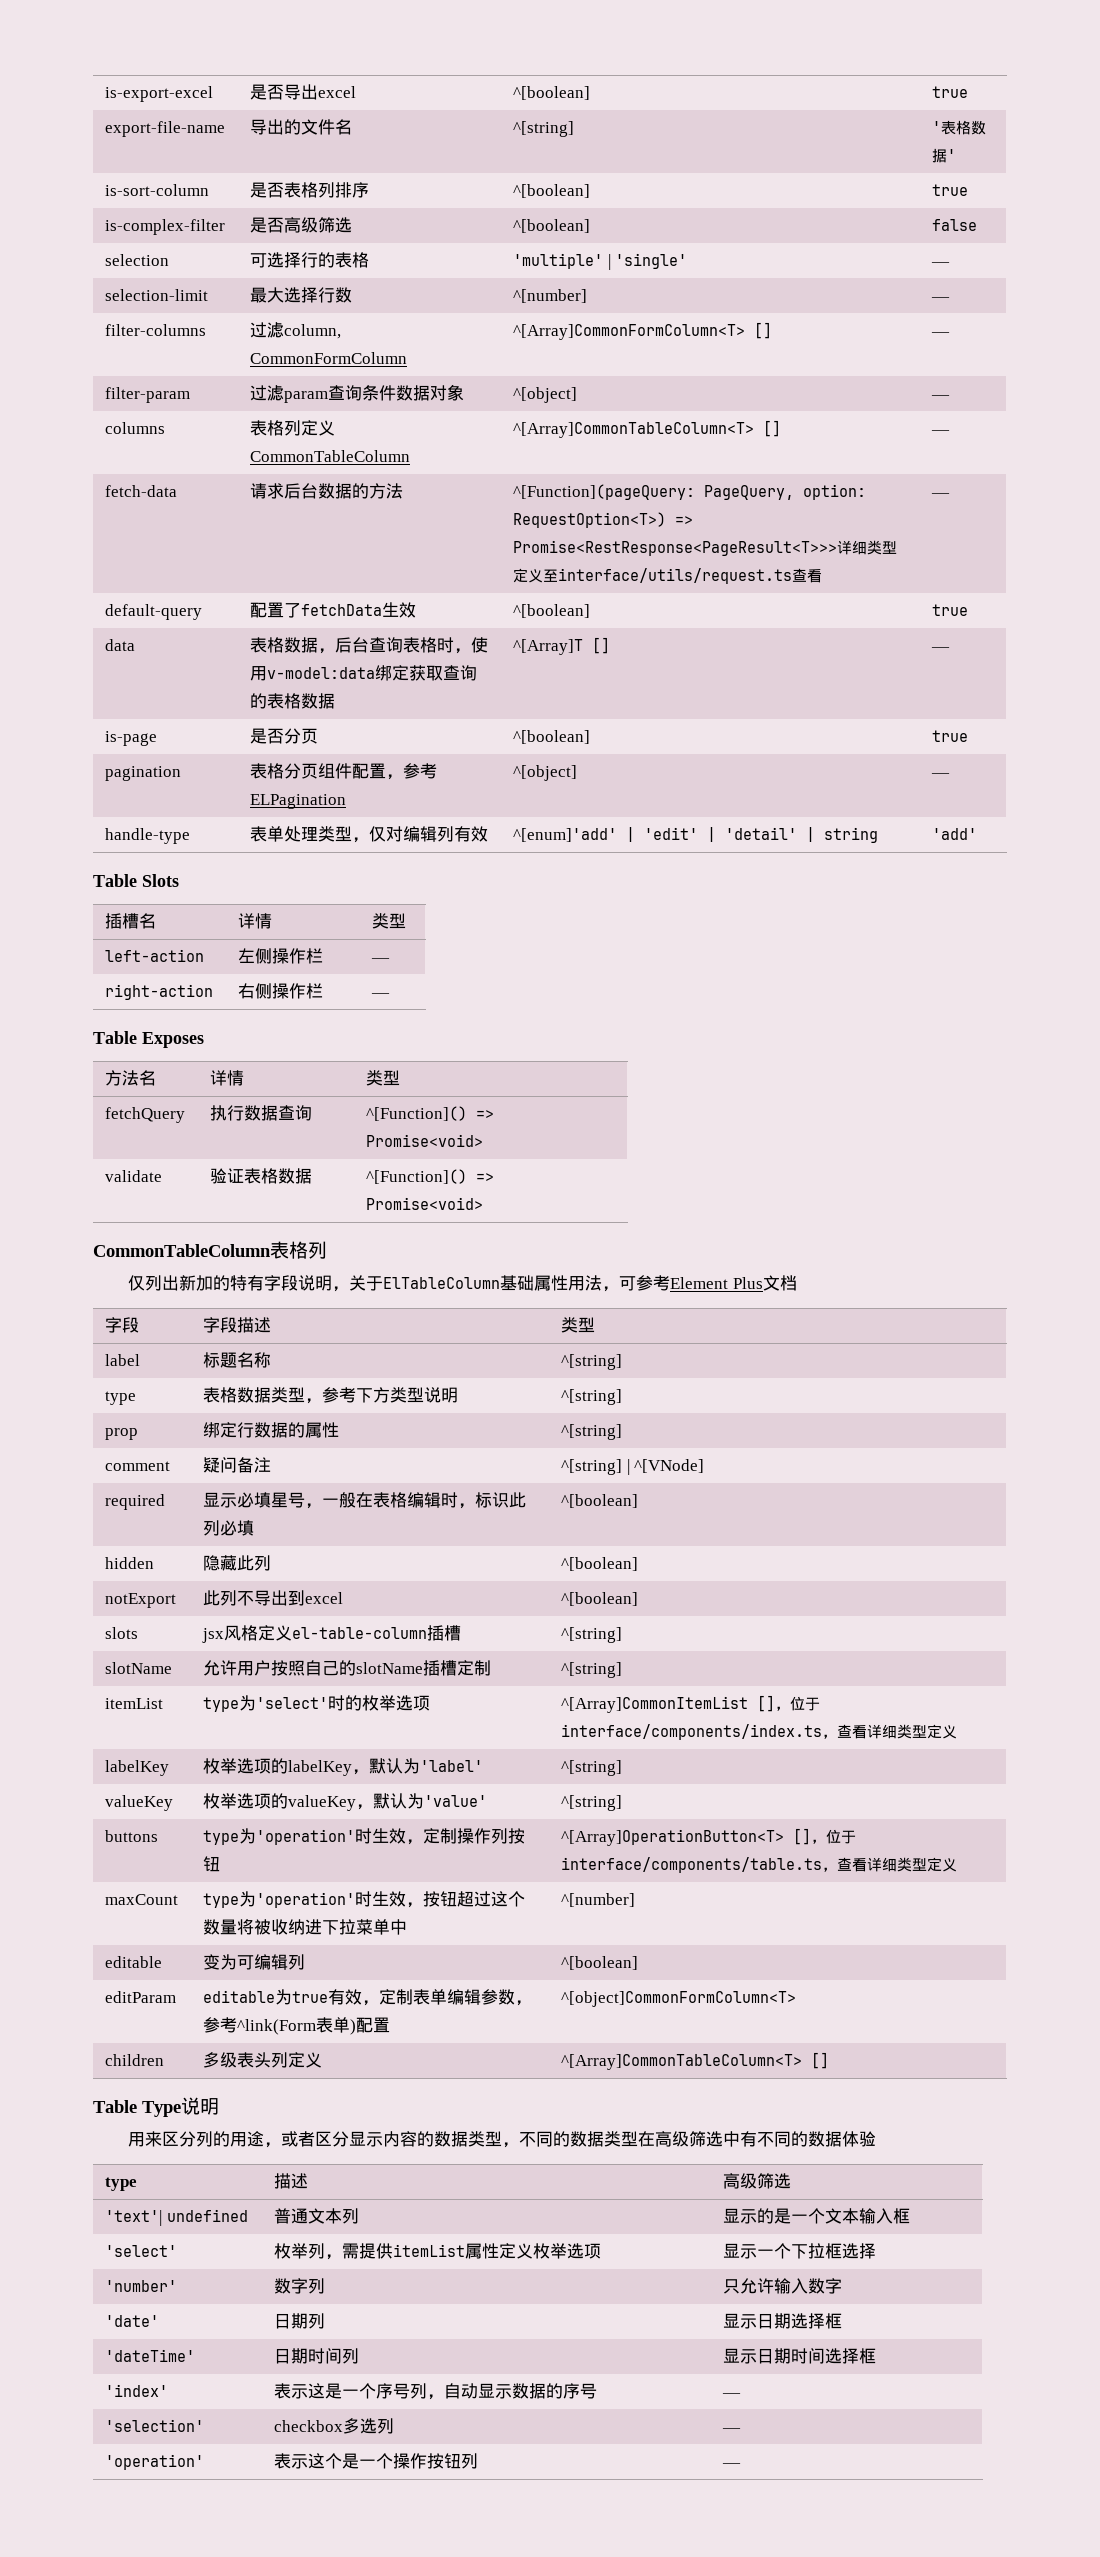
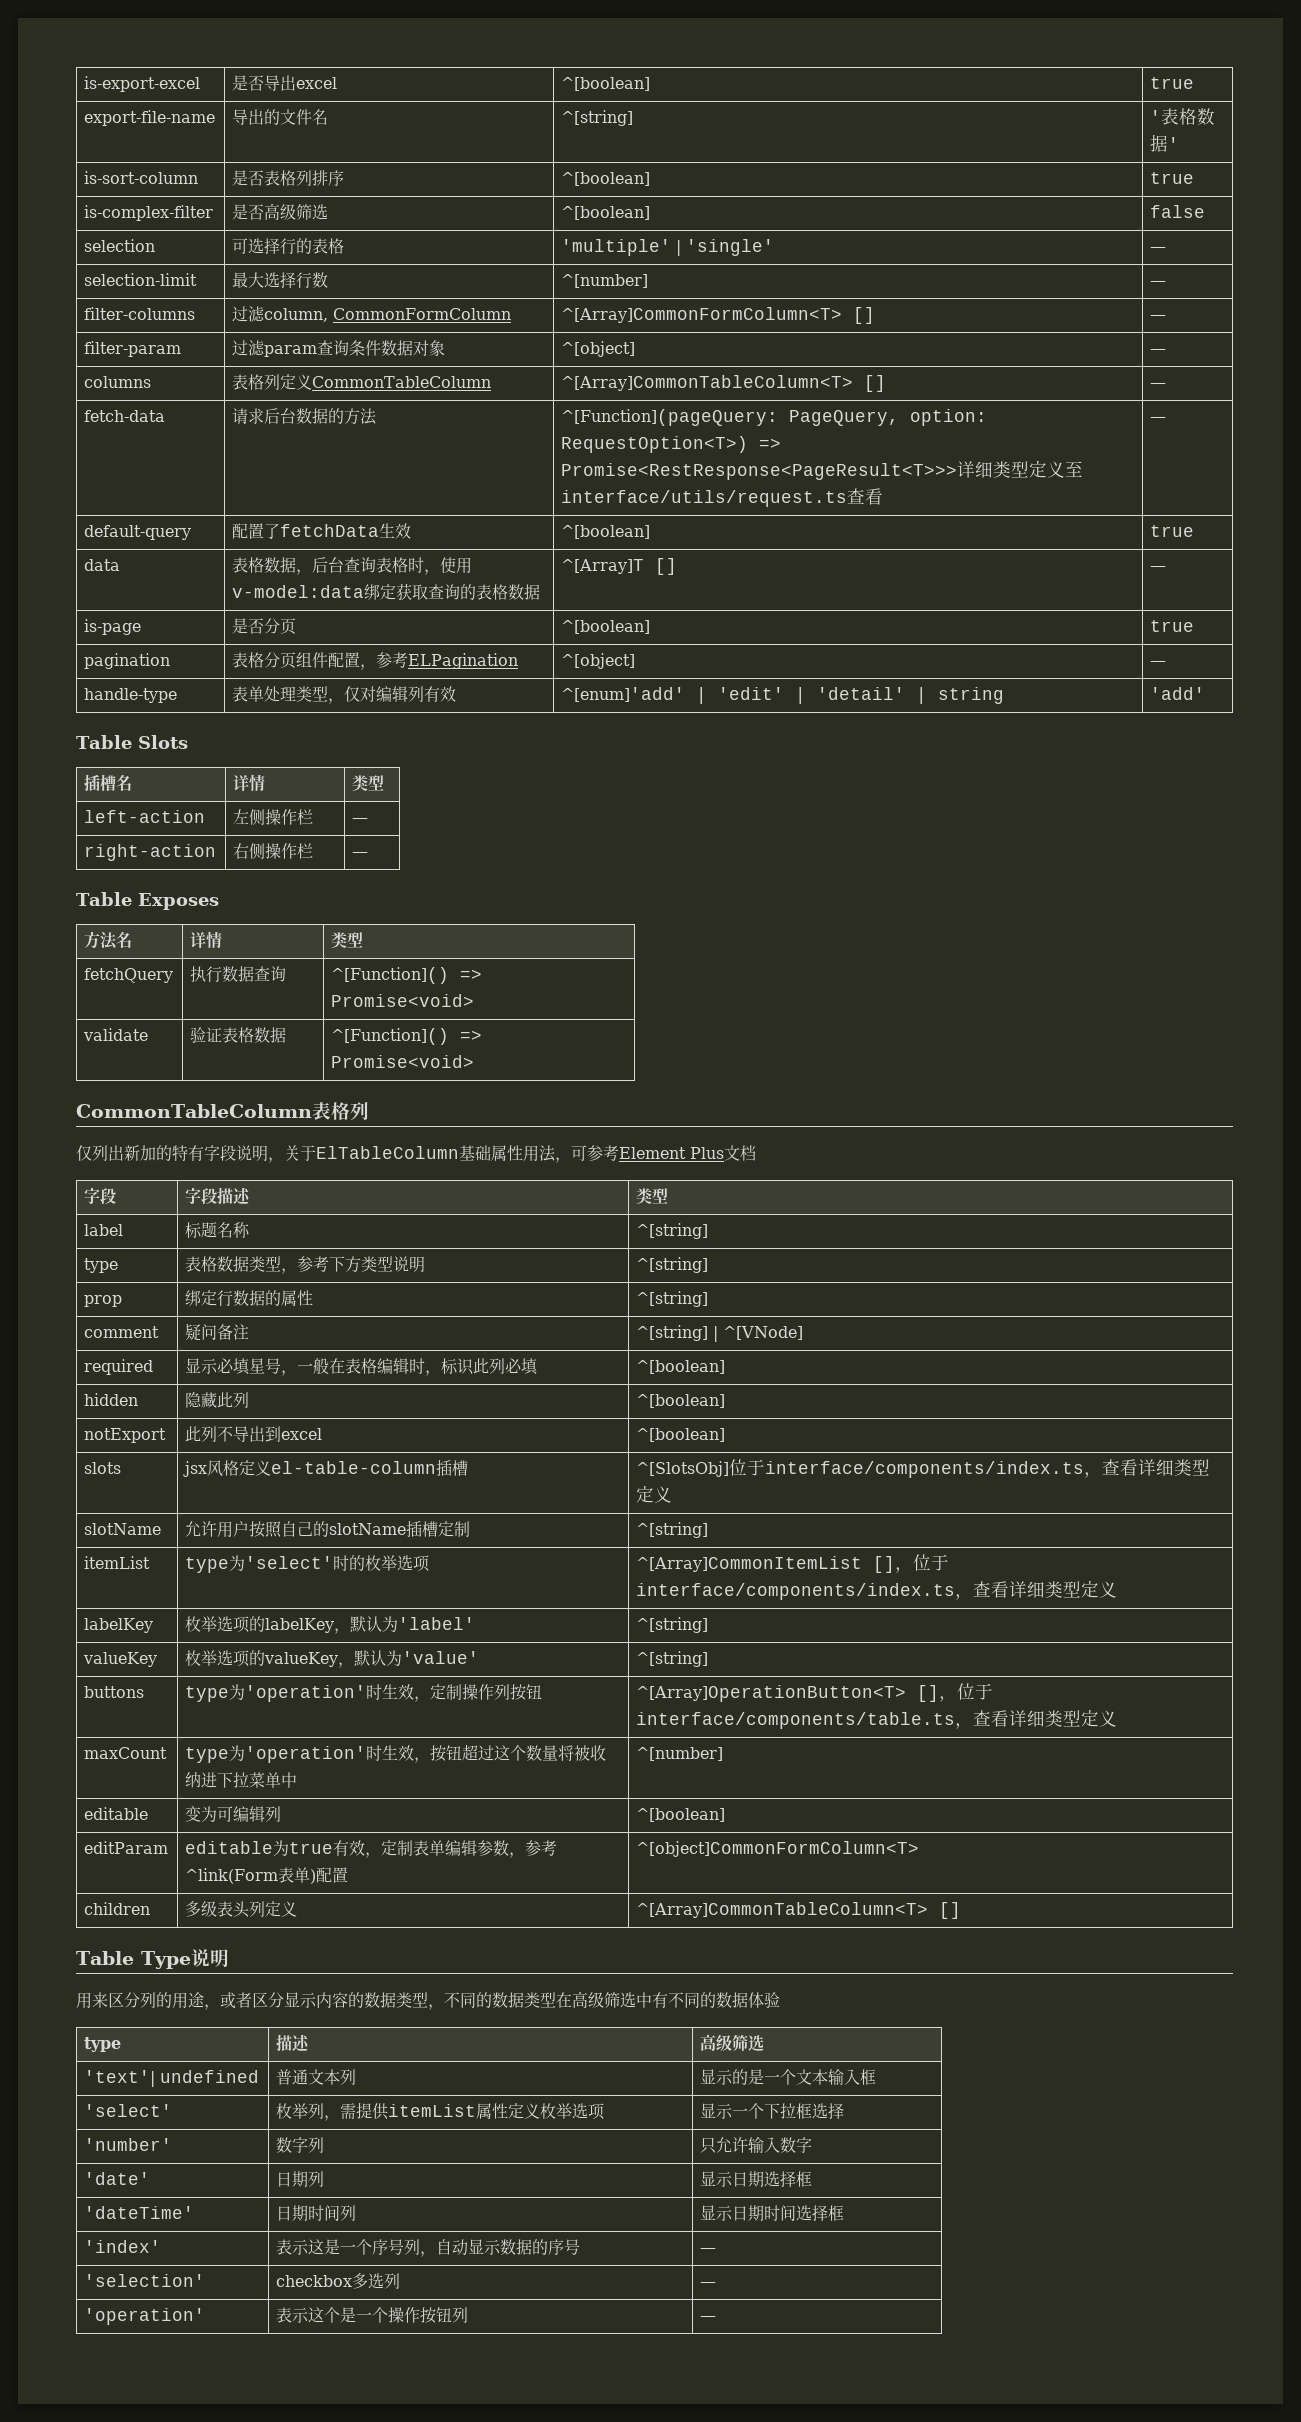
- slots | jsx风格定义el-table-column插槽 | ^[string]
+ slots | jsx风格定义el-table-column插槽 | ^[SlotsObj]位于interface/components/index.ts，查看详细类型定义

